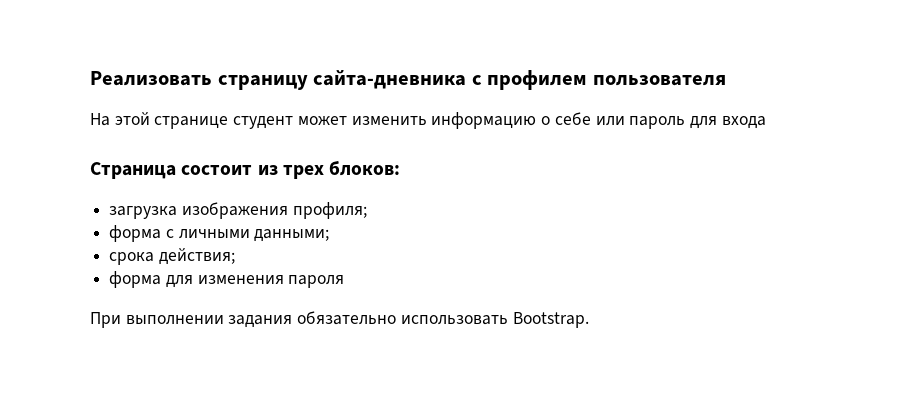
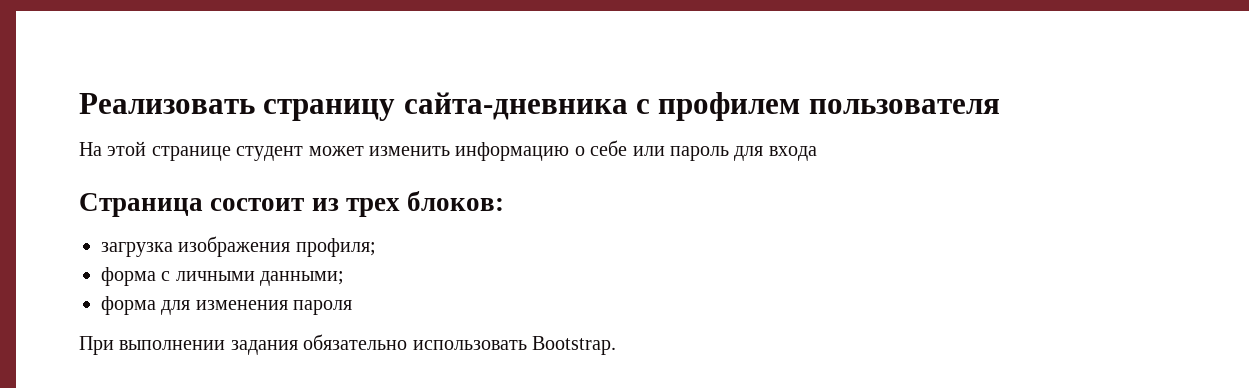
- срока действия;

